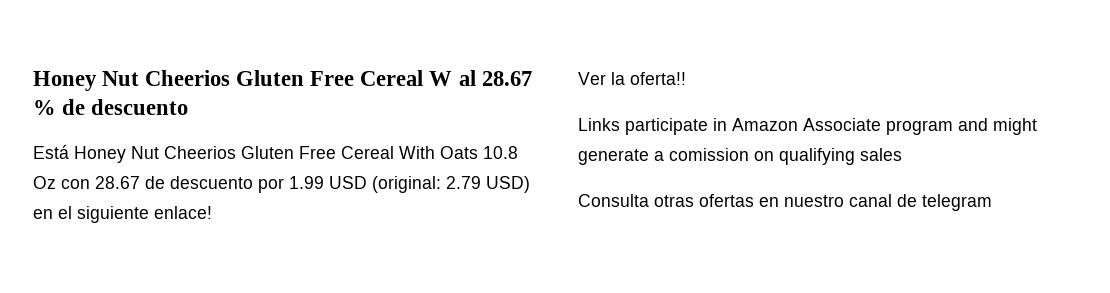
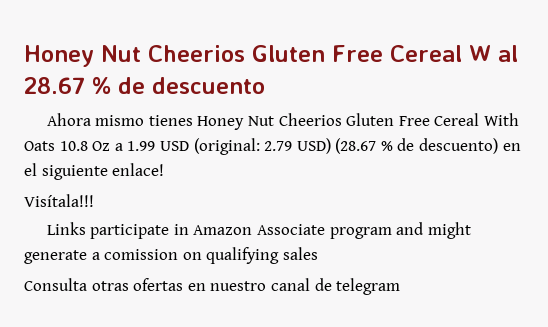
- Está Honey Nut Cheerios Gluten Free Cereal With Oats 10.8 Oz con 28.67 de descuento por 1.99 USD (original: 2.79 USD) en el siguiente enlace!
+ Ahora mismo tienes Honey Nut Cheerios Gluten Free Cereal With Oats 10.8 Oz a 1.99 USD (original: 2.79 USD) (28.67 % de descuento) en el siguiente enlace!
- Ver la oferta!!
+ Visítala!!!

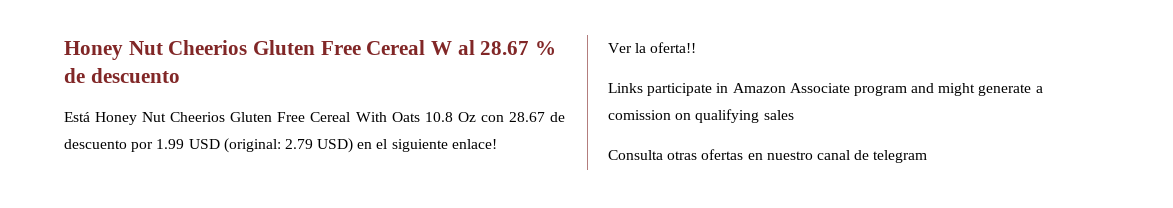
- Ahora mismo tienes Honey Nut Cheerios Gluten Free Cereal With Oats 10.8 Oz a 1.99 USD (original: 2.79 USD) (28.67 % de descuento) en el siguiente enlace!
+ Está Honey Nut Cheerios Gluten Free Cereal With Oats 10.8 Oz con 28.67 de descuento por 1.99 USD (original: 2.79 USD) en el siguiente enlace!
- Visítala!!!
+ Ver la oferta!!

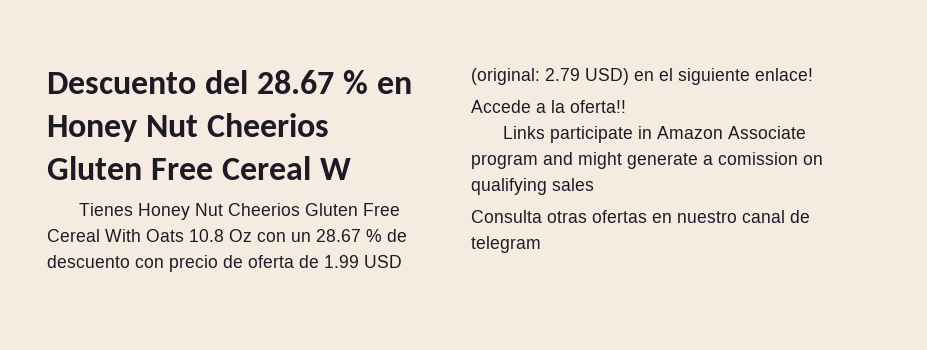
- Honey Nut Cheerios Gluten Free Cereal W al 28.67 % de descuento
- Está Honey Nut Cheerios Gluten Free Cereal With Oats 10.8 Oz con 28.67 de descuento por 1.99 USD (original: 2.79 USD) en el siguiente enlace!
+ Descuento del 28.67 % en Honey Nut Cheerios Gluten Free Cereal W
+ Tienes Honey Nut Cheerios Gluten Free Cereal With Oats 10.8 Oz con un 28.67 % de descuento con precio de oferta de 1.99 USD (original: 2.79 USD) en el siguiente enlace!
- Ver la oferta!!
+ Accede a la oferta!!

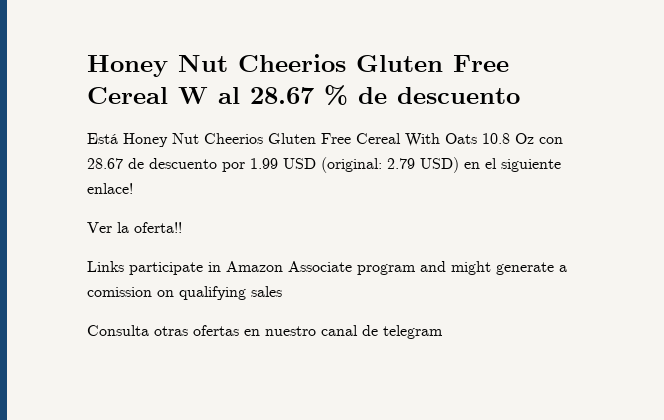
- Descuento del 28.67 % en Honey Nut Cheerios Gluten Free Cereal W
- Tienes Honey Nut Cheerios Gluten Free Cereal With Oats 10.8 Oz con un 28.67 % de descuento con precio de oferta de 1.99 USD (original: 2.79 USD) en el siguiente enlace!
+ Honey Nut Cheerios Gluten Free Cereal W al 28.67 % de descuento
+ Está Honey Nut Cheerios Gluten Free Cereal With Oats 10.8 Oz con 28.67 de descuento por 1.99 USD (original: 2.79 USD) en el siguiente enlace!
- Accede a la oferta!!
+ Ver la oferta!!

